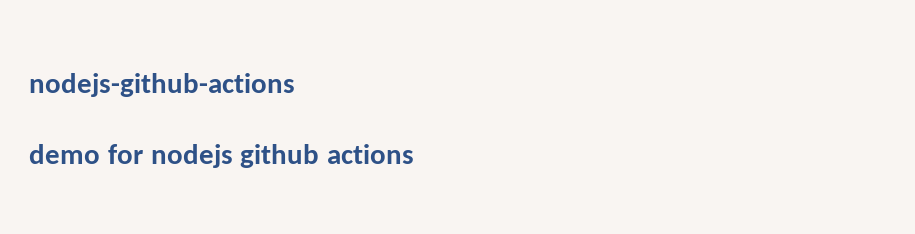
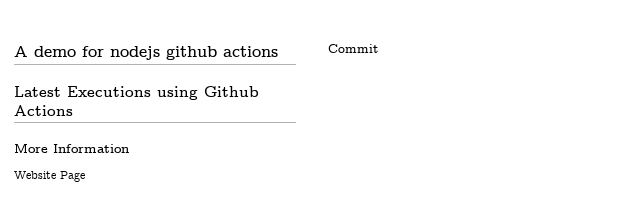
- nodejs-github-actions
- demo for nodejs github actions
+ A demo for nodejs github actions
+ Latest Executions using Github Actions
+ More Information
+ Website Page
+ Commit

